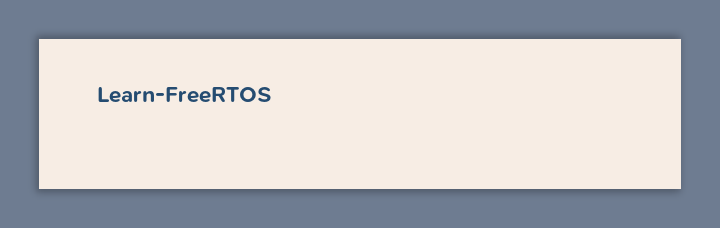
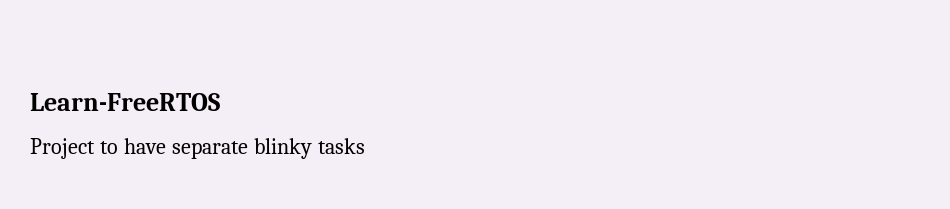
+ Project to have separate blinky tasks

